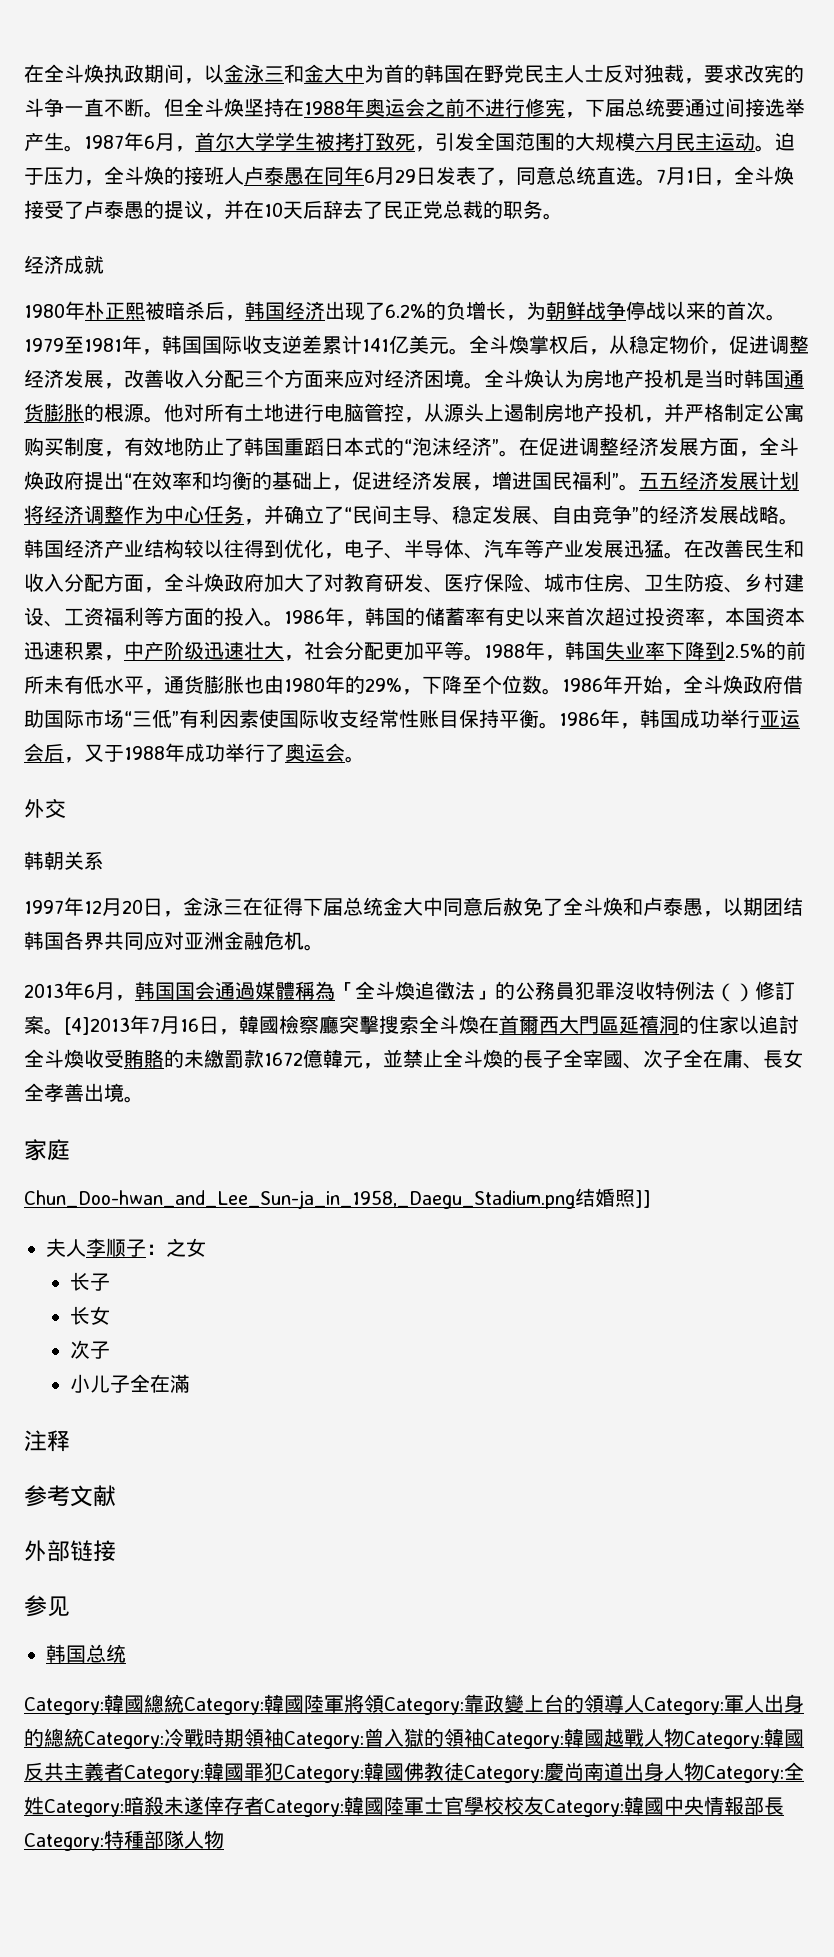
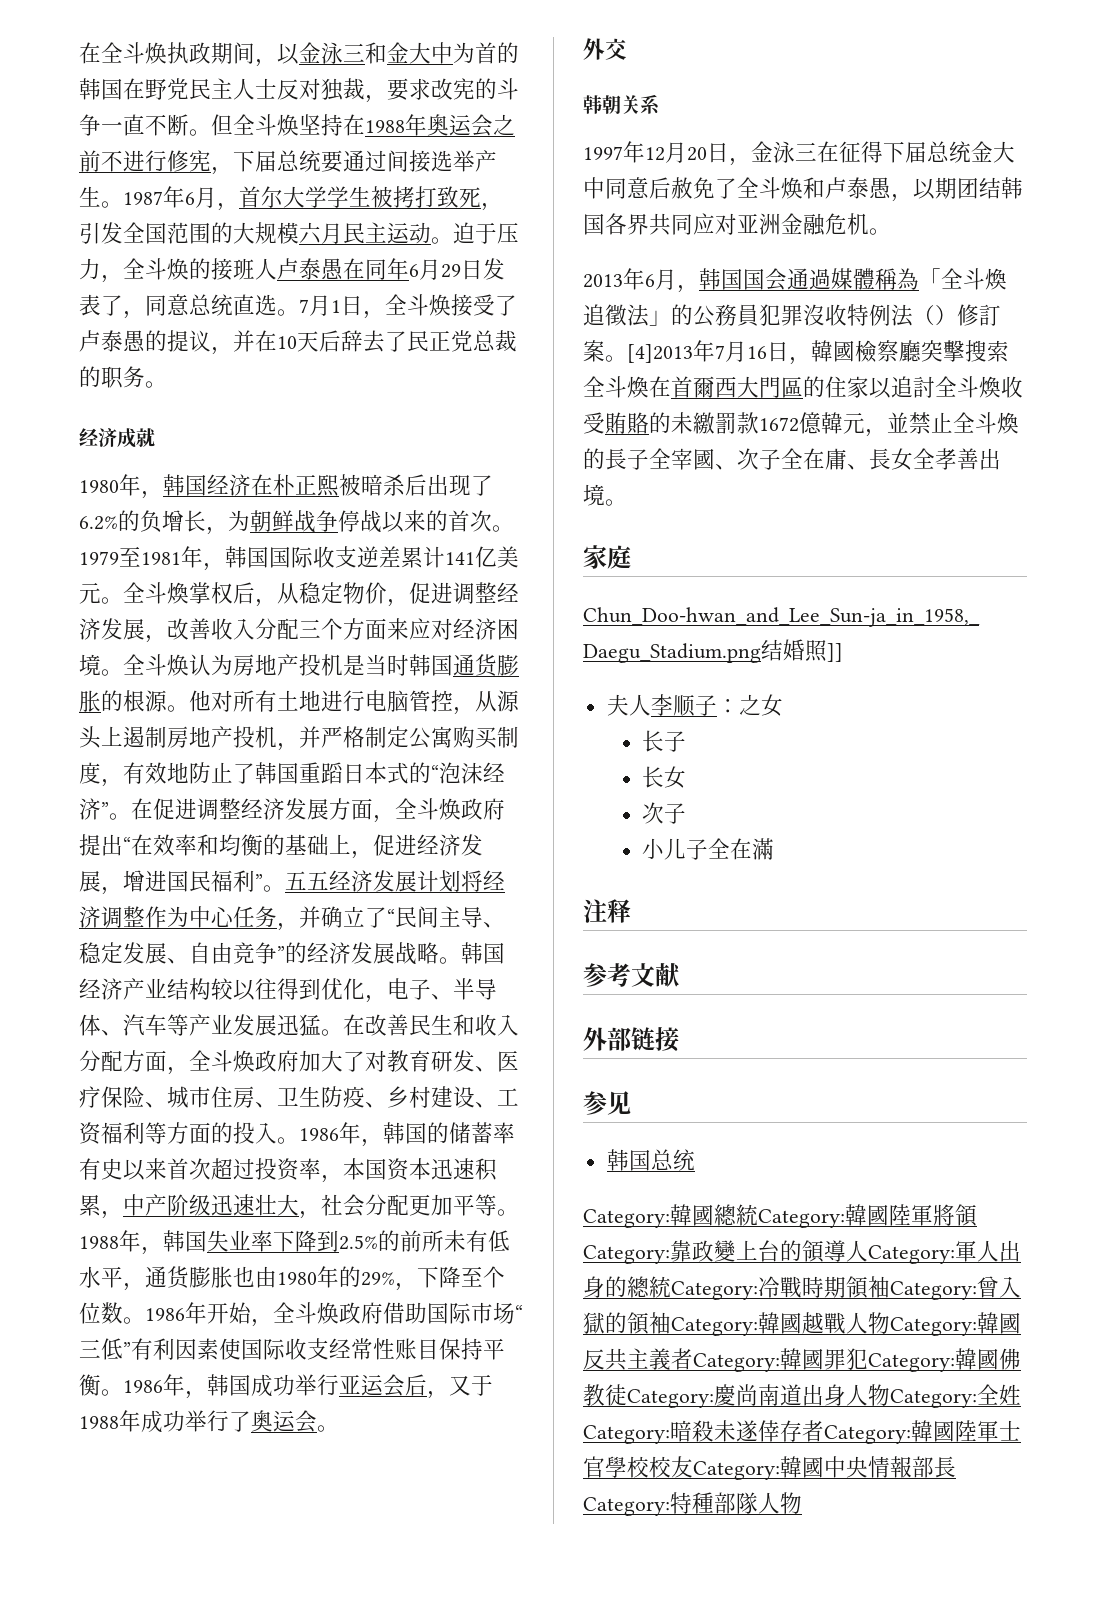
- 1980年朴正熙被暗杀后，韩国经济出现了6.2%的负增长，为朝鲜战争停战以来的首次。
+ 1980年，韩国经济在朴正熙被暗杀后出现了6.2%的负增长，为朝鲜战争停战以来的首次。
- [4]2013年7月16日，韓國檢察廳突擊搜索全斗煥在首爾西大門區延禧洞的住家以追討全斗煥收受賄賂的未繳罰款1672億韓元，並禁止全斗煥的長子全宰國、次子全在庸、長女全孝善出境。
+ [4]2013年7月16日，韓國檢察廳突擊搜索全斗煥在首爾西大門區的住家以追討全斗煥收受賄賂的未繳罰款1672億韓元，並禁止全斗煥的長子全宰國、次子全在庸、長女全孝善出境。

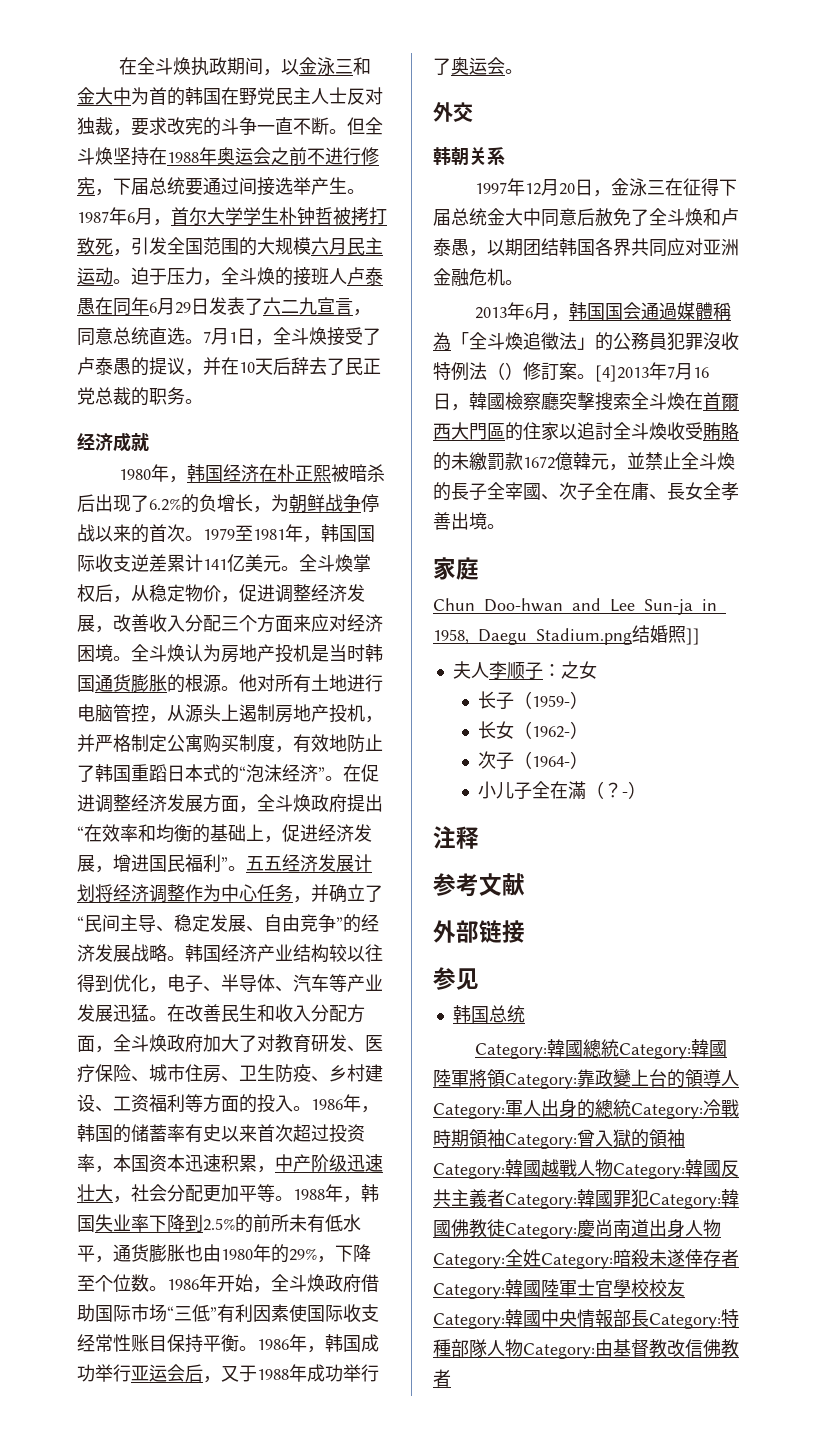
- 1987年6月，首尔大学学生被拷打致死，引发全国范围的大规模六月民主运动。
+ 1987年6月，首尔大学学生朴钟哲被拷打致死，引发全国范围的大规模六月民主运动。
- 迫于压力，全斗焕的接班人卢泰愚在同年6月29日发表了，同意总统直选。
+ 迫于压力，全斗焕的接班人卢泰愚在同年6月29日发表了六二九宣言，同意总统直选。
- 长子
+ 长子（1959-）
- 长女
- 次子
+ 长女（1962-）
+ 次子（1964-）
- 小儿子全在滿
+ 小儿子全在滿（？-）
- 特種部隊人物
+ 特種部隊人物Category:由基督教改信佛教者

